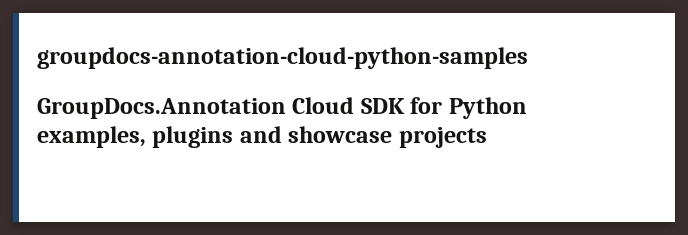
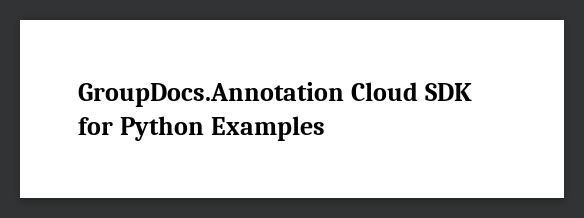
- groupdocs-annotation-cloud-python-samples
- GroupDocs.Annotation Cloud SDK for Python examples, plugins and showcase projects
+ GroupDocs.Annotation Cloud SDK for Python Examples

